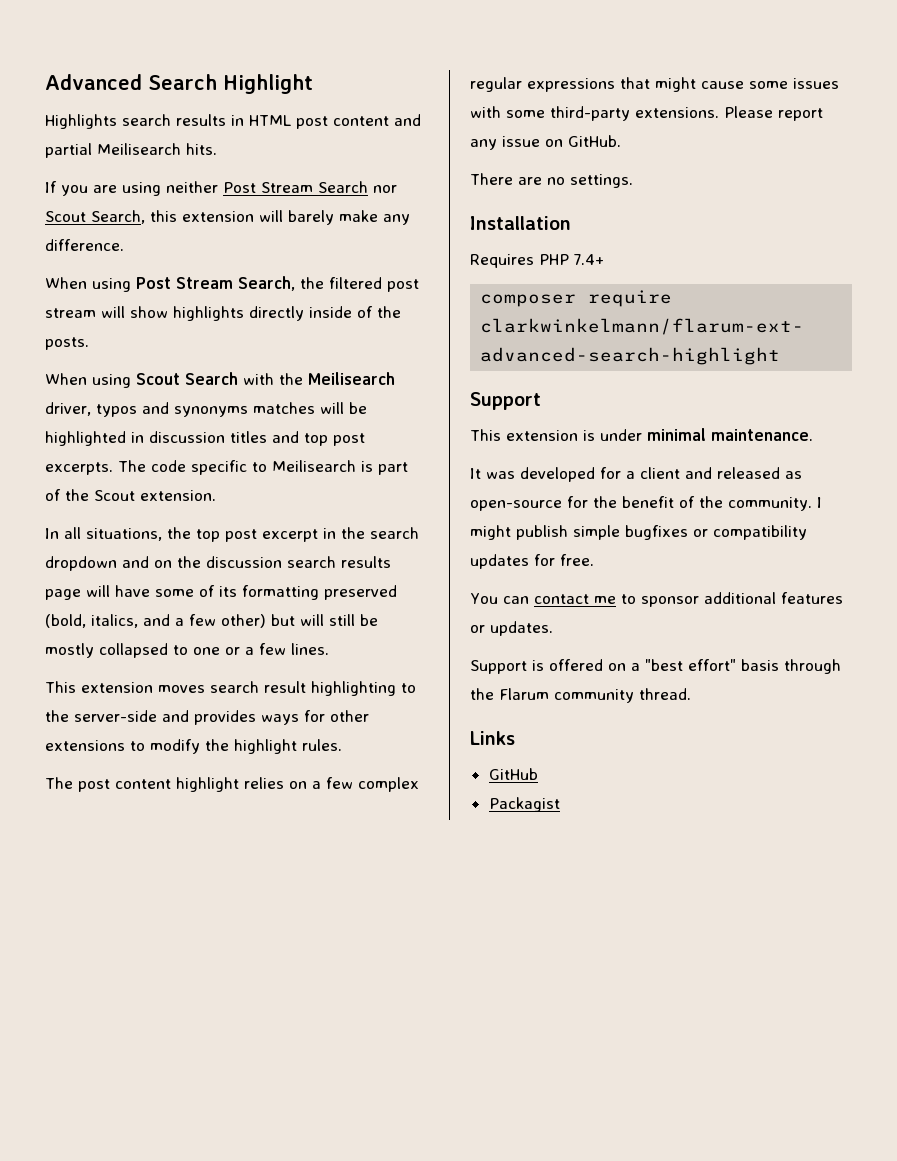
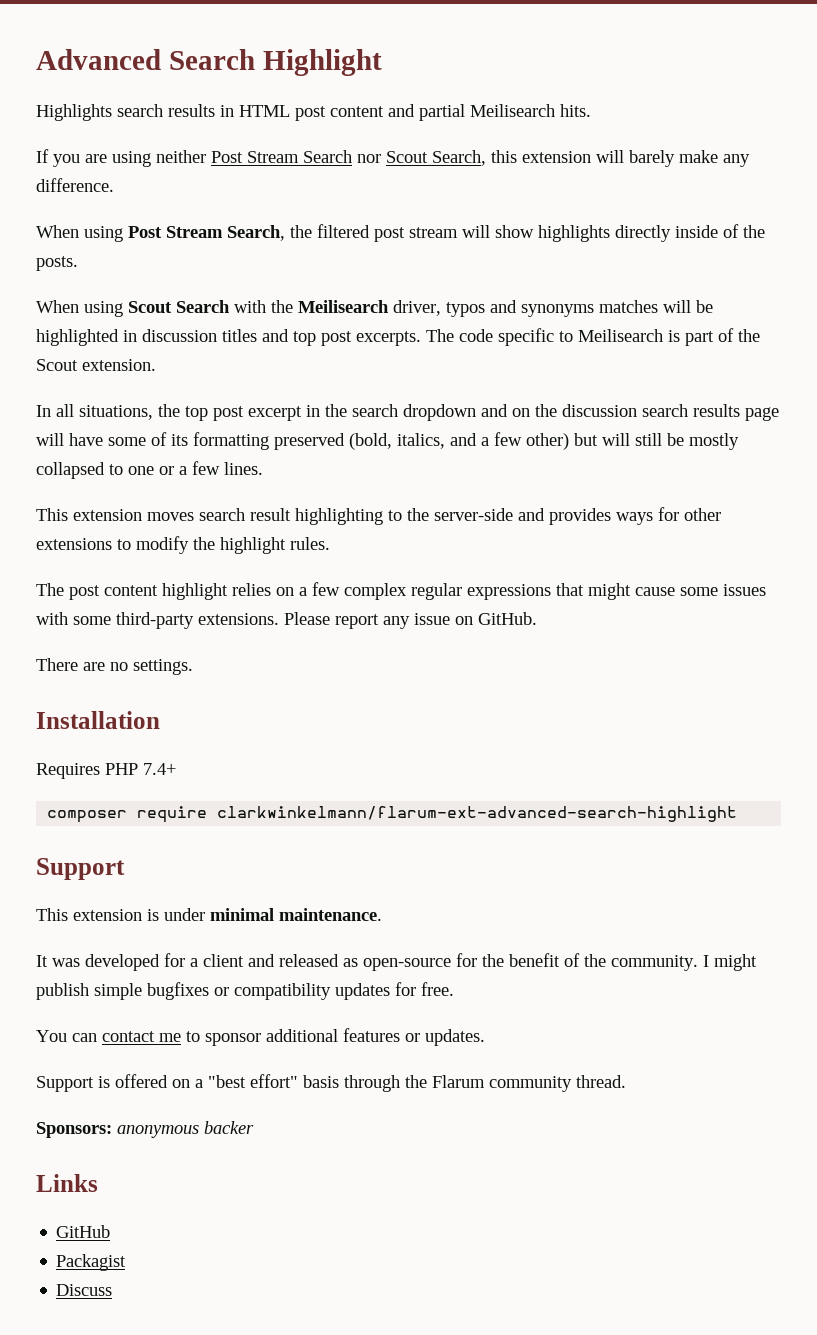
+ Sponsors: anonymous backer
+ Discuss

